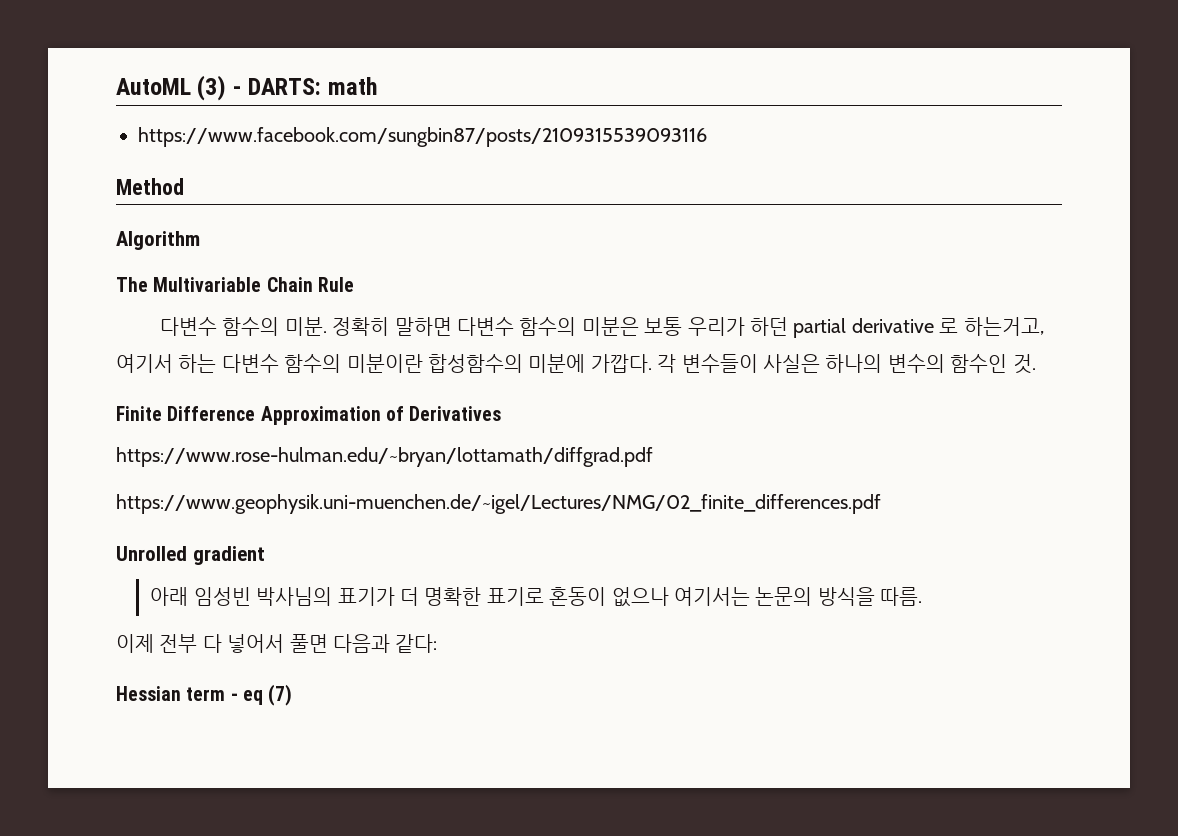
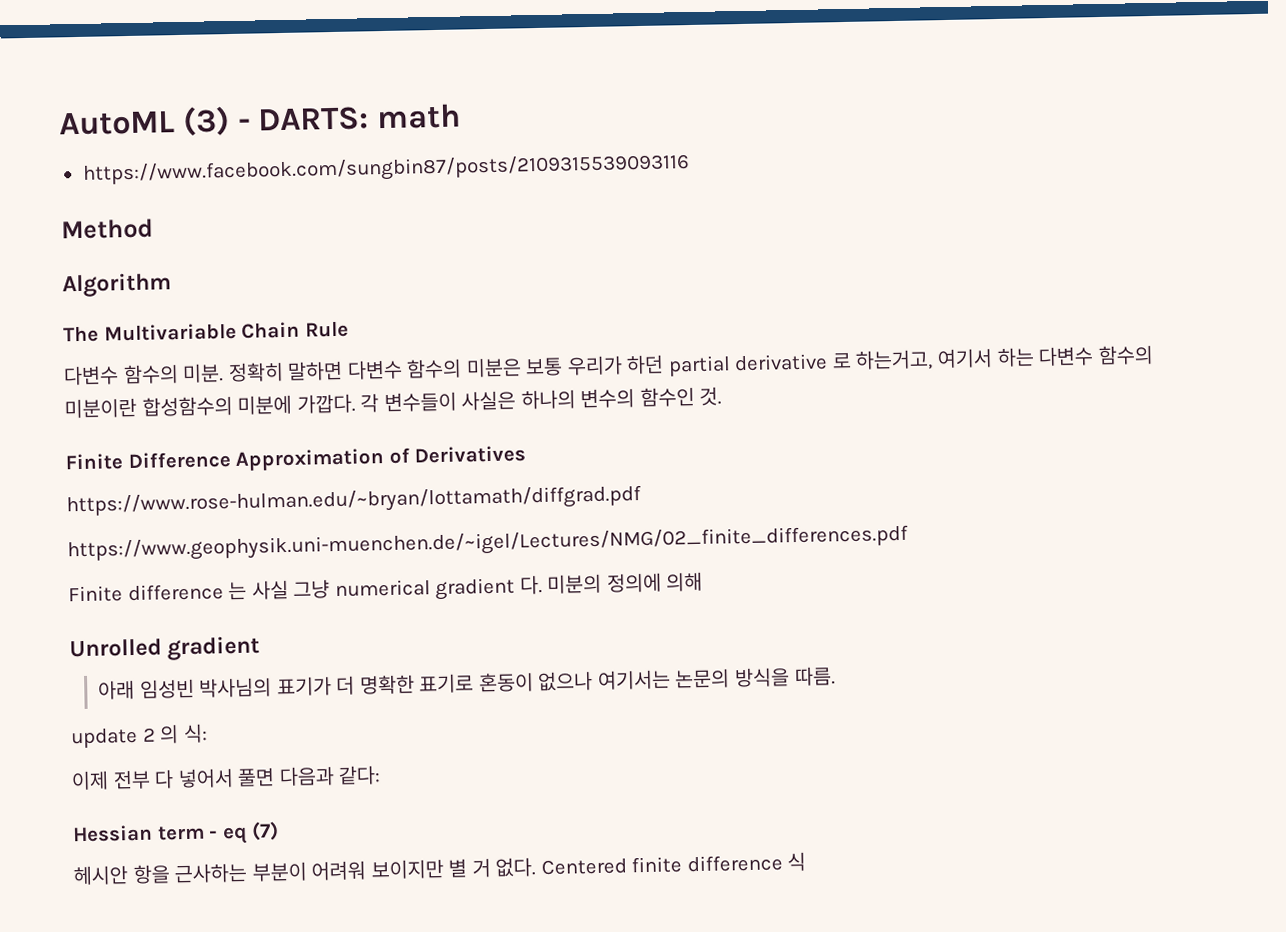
+ Finite difference 는 사실 그냥 numerical gradient 다. 미분의 정의에 의해
+ update 2 의 식:
+ 헤시안 항을 근사하는 부분이 어려워 보이지만 별 거 없다. Centered finite difference 식

